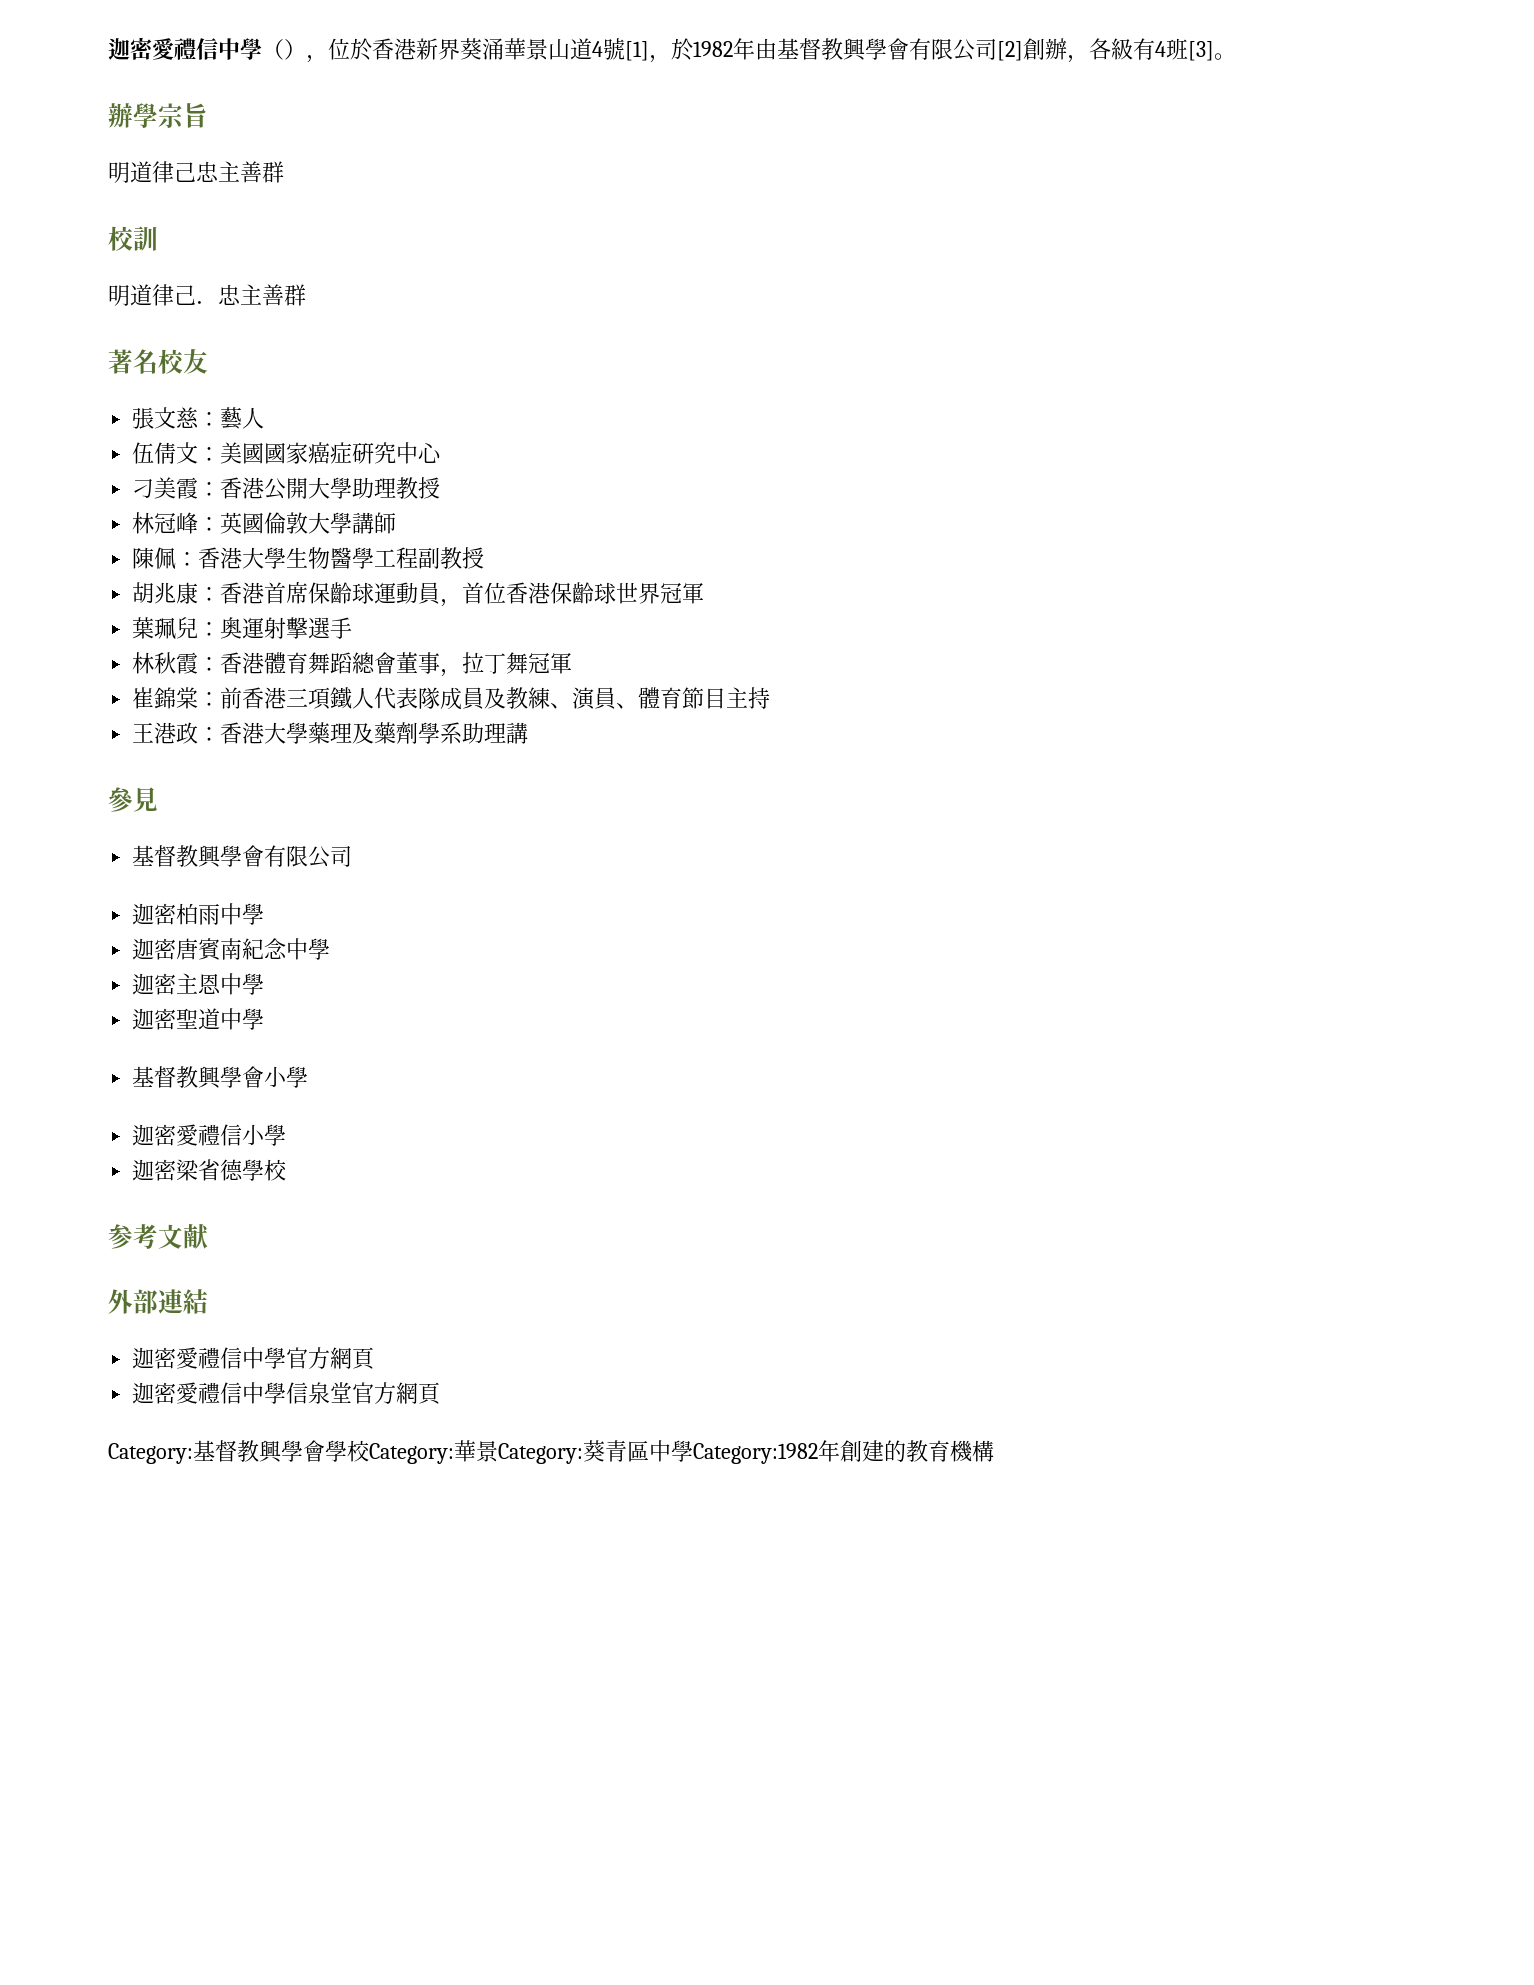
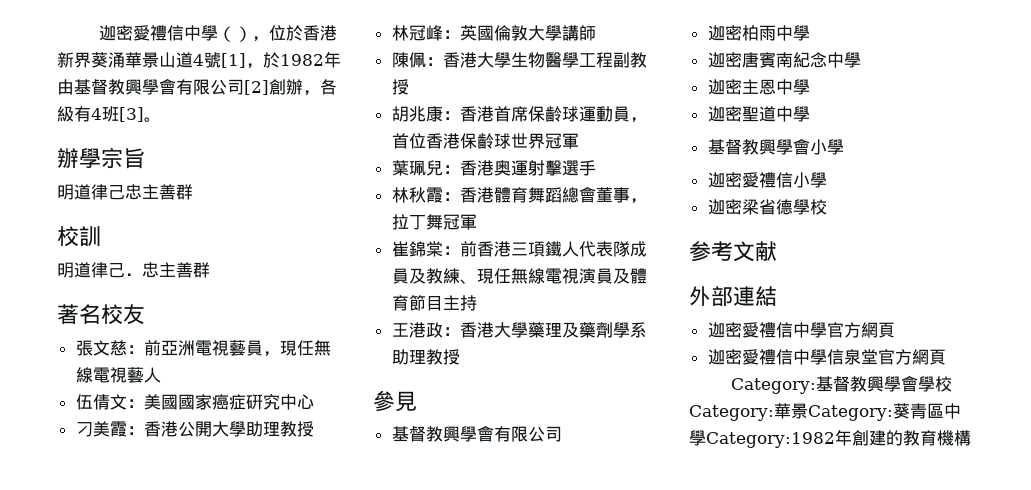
- 張文慈：藝人
+ 張文慈：前亞洲電視藝員，現任無線電視藝人
- 葉珮兒：奥運射擊選手
+ 葉珮兒：香港奥運射擊選手
- 崔錦棠：前香港三項鐵人代表隊成員及教練、演員、體育節目主持
+ 崔錦棠：前香港三項鐵人代表隊成員及教練、現任無線電視演員及體育節目主持
- 王港政：香港大學藥理及藥劑學系助理講
+ 王港政：香港大學藥理及藥劑學系助理教授

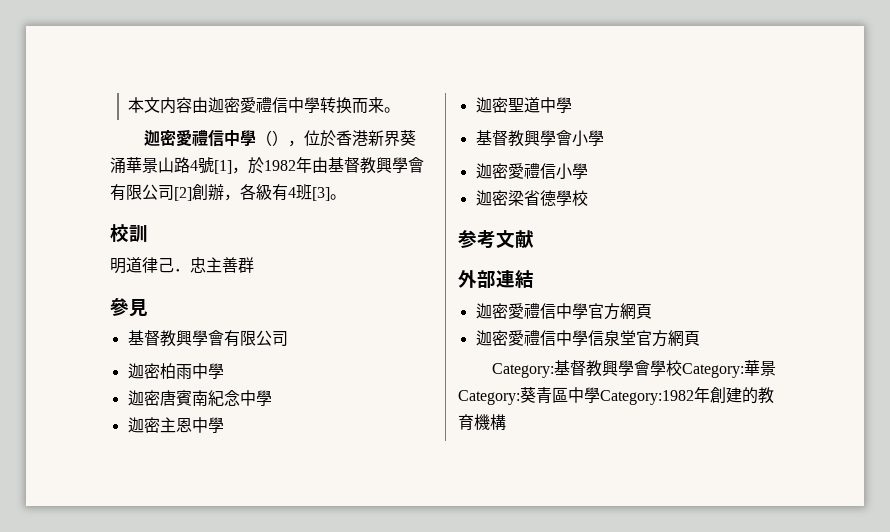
+ 本文内容由迦密愛禮信中學转换而来。
- 迦密愛禮信中學（），位於香港新界葵涌華景山道4號[1]，於1982年由基督教興學會有限公司[2]創辦，各級有4班[3]。
+ 迦密愛禮信中學（），位於香港新界葵涌華景山路4號[1]，於1982年由基督教興學會有限公司[2]創辦，各級有4班[3]。
- 辦學宗旨
- 明道律己忠主善群
- 著名校友
- 張文慈：前亞洲電視藝員，現任無線電視藝人
- 伍倩文：美國國家癌症硏究中心
- 刁美霞：香港公開大學助理教授
- 林冠峰：英國倫敦大學講師
- 陳佩：香港大學生物醫學工程副教授
- 胡兆康：香港首席保齡球運動員，首位香港保齡球世界冠軍
- 葉珮兒：香港奥運射擊選手
- 林秋霞：香港體育舞蹈總會董事，拉丁舞冠軍
- 崔錦棠：前香港三項鐵人代表隊成員及教練、現任無線電視演員及體育節目主持
- 王港政：香港大學藥理及藥劑學系助理教授

